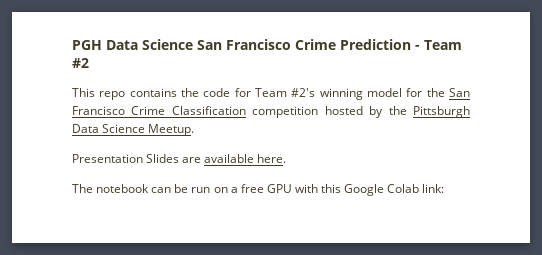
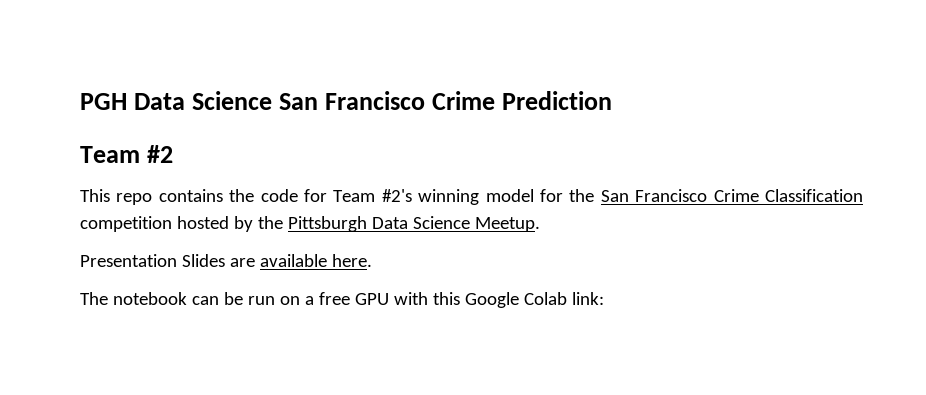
- PGH Data Science San Francisco Crime Prediction - Team #2
+ PGH Data Science San Francisco Crime Prediction
+ Team #2

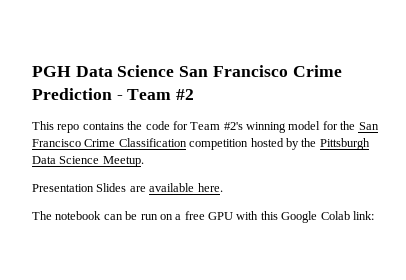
- PGH Data Science San Francisco Crime Prediction
- Team #2
+ PGH Data Science San Francisco Crime Prediction - Team #2

